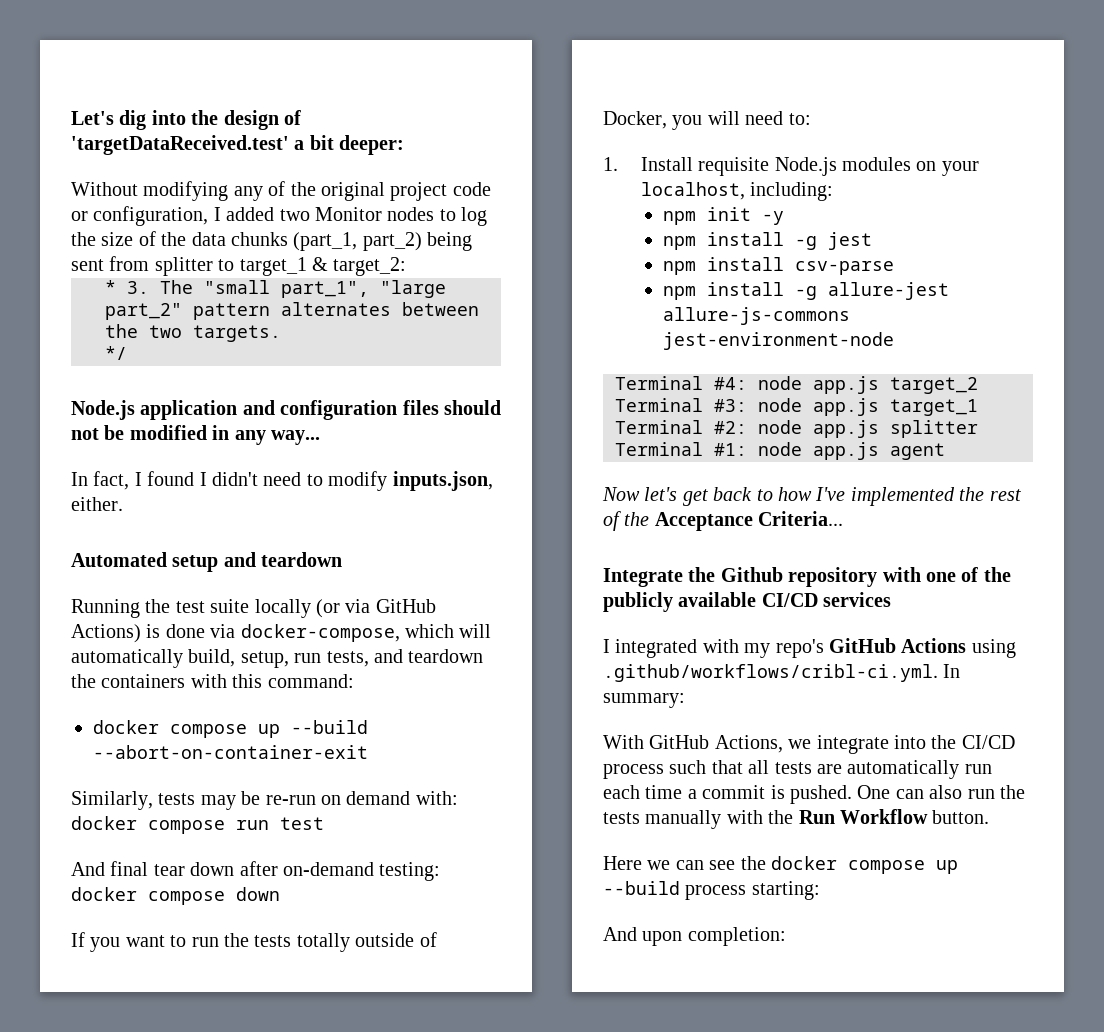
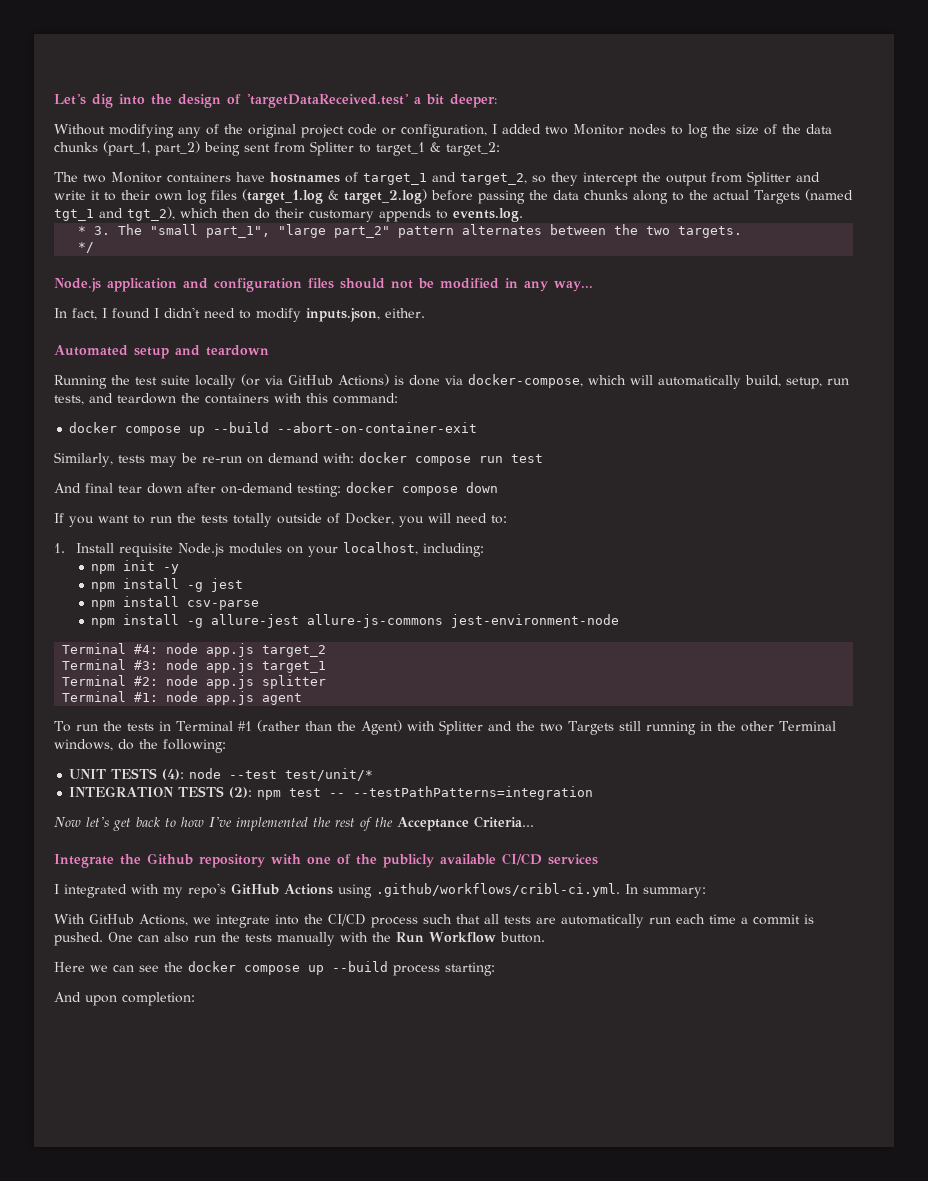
- Without modifying any of the original project code or configuration, I added two Monitor nodes to log the size of the data chunks (part_1, part_2) being sent from splitter to target_1 & target_2:
+ Without modifying any of the original project code or configuration, I added two Monitor nodes to log the size of the data chunks (part_1, part_2) being sent from Splitter to target_1 & target_2:
+ The two Monitor containers have hostnames of target_1 and target_2, so they intercept the output from Splitter and write it to their own log files (target_1.log & target_2.log) before passing the data chunks along to the actual Targets (named tgt_1 and tgt_2), which then do their customary appends to events.log.
+ To run the tests in Terminal #1 (rather than the Agent) with Splitter and the two Targets still running in the other Terminal windows, do the following:
+ UNIT TESTS (4): node --test test/unit/*
+ INTEGRATION TESTS (2): npm test -- --testPathPatterns=integration

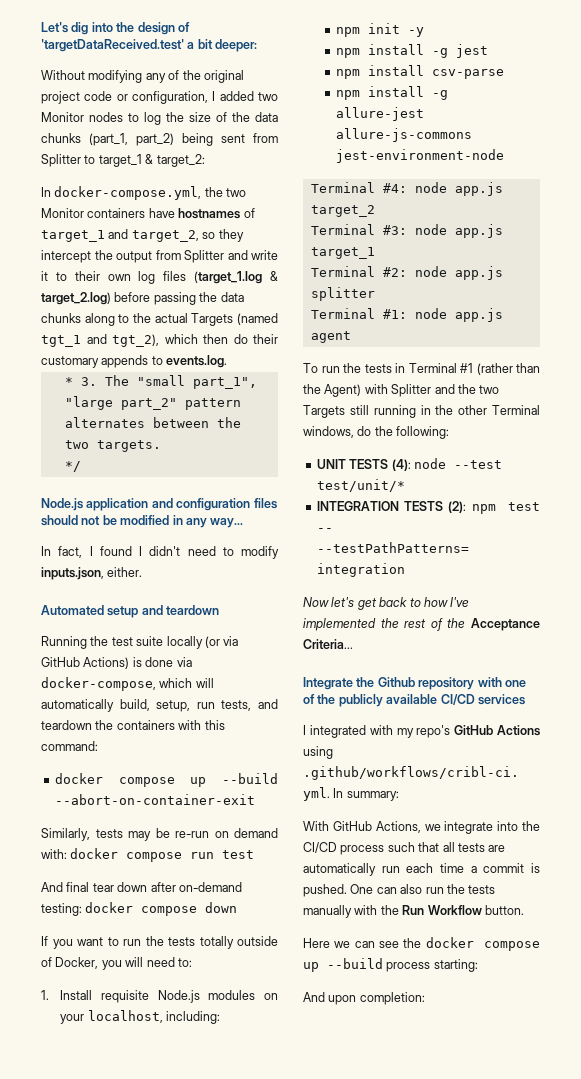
- The two Monitor containers have hostnames of target_1 and target_2, so they intercept the output from Splitter and write it to their own log files (target_1.log & target_2.log) before passing the data chunks along to the actual Targets (named tgt_1 and tgt_2), which then do their customary appends to events.log.
+ In docker-compose.yml, the two Monitor containers have hostnames of target_1 and target_2, so they intercept the output from Splitter and write it to their own log files (target_1.log & target_2.log) before passing the data chunks along to the actual Targets (named tgt_1 and tgt_2), which then do their customary appends to events.log.

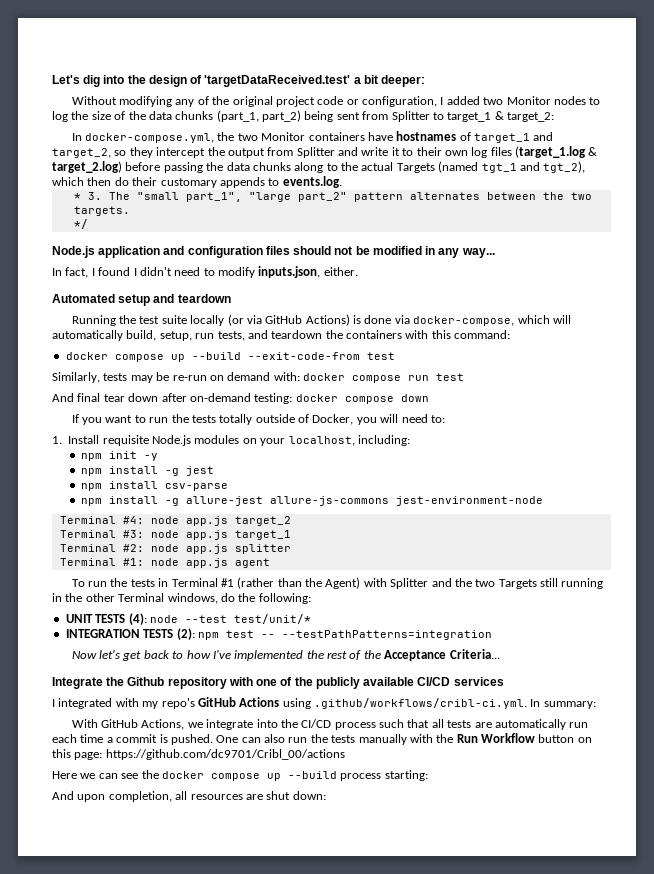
- docker compose up --build --abort-on-container-exit
+ docker compose up --build --exit-code-from test
- One can also run the tests manually with the Run Workflow button.
+ One can also run the tests manually with the Run Workflow button on this page: https://github.com/dc9701/Cribl_00/actions
- And upon completion:
+ And upon completion, all resources are shut down:

